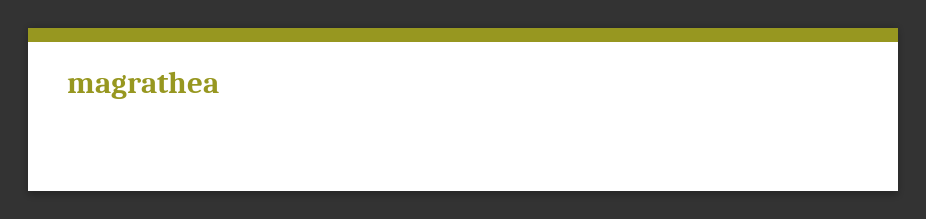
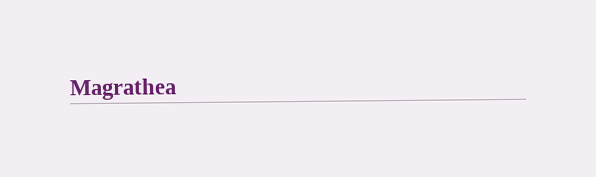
- magrathea
+ Magrathea

